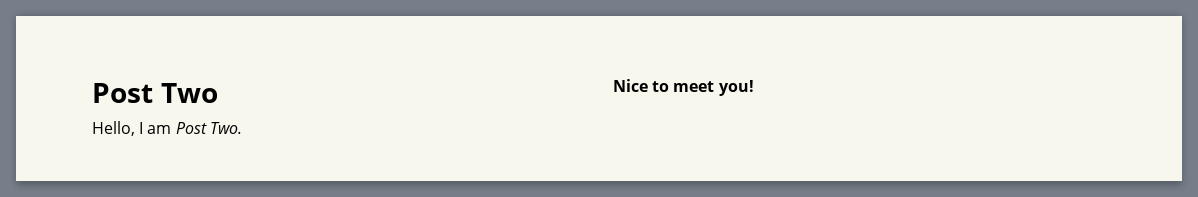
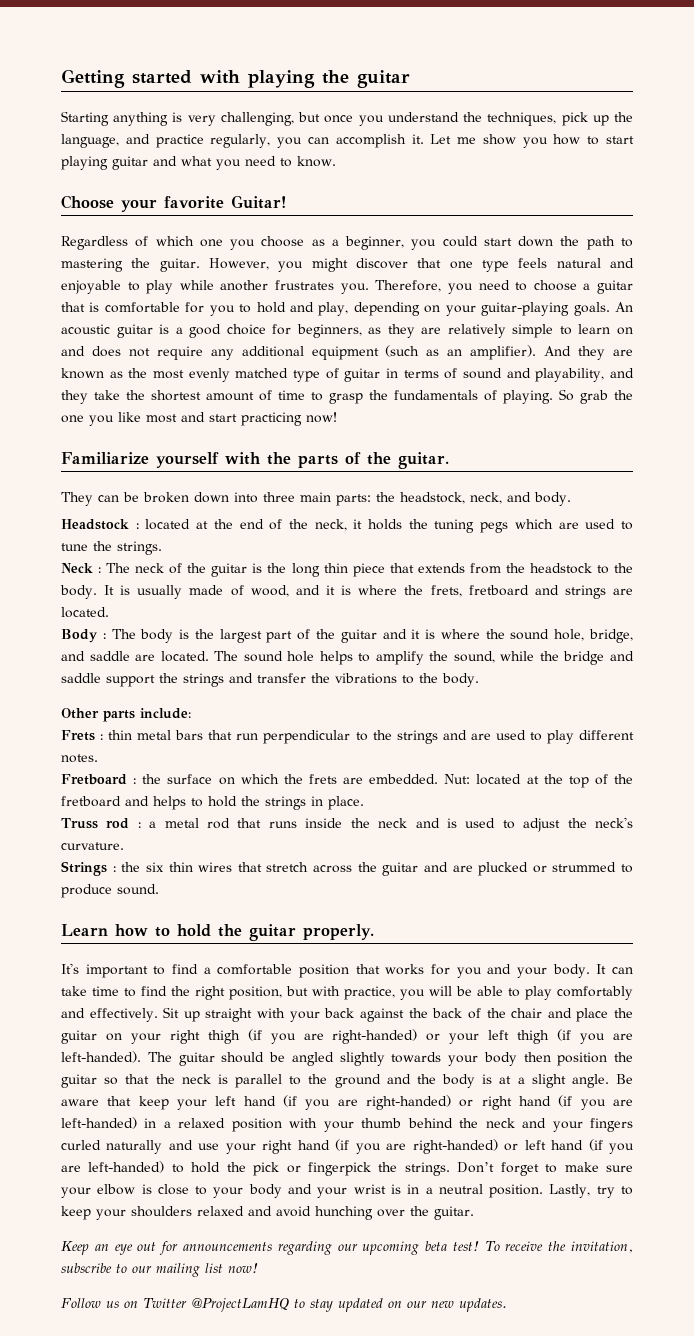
- Post Two
- Hello, I am Post Two.
- Nice to meet you!
+ Getting started with playing the guitar
+ Starting anything is very challenging, but once you understand the techniques, pick up the language, and practice regularly, you can accomplish it. Let me show you how to start playing guitar and what you need to know.
+ Choose your favorite Guitar!
+ Regardless of which one you choose as a beginner, you could start down the path to mastering the guitar. However, you might discover that one type feels natural and enjoyable to play while another frustrates you. Therefore, you need to choose a guitar that is comfortable for you to hold and play, depending on your guitar-playing goals. An acoustic guitar is a good choice for beginners, as they are relatively simple to learn on and does not require any additional equipment (such as an amplifier). And they are known as the most evenly matched type of guitar in terms of sound and playability, and they take the shortest amount of time to grasp the fundamentals of playing. So grab the one you like most and start practicing now!
+ Familiarize yourself with the parts of the guitar.
+ They can be broken down into three main parts: the headstock, neck, and body.
+ Headstock : located at the end of the neck, it holds the tuning pegs which are used to tune the strings.
+ Neck : The neck of the guitar is the long thin piece that extends from the headstock to the body. It is usually made of wood, and it is where the frets, fretboard and strings are located.
+ Body : The body is the largest part of the guitar and it is where the sound hole, bridge, and saddle are located. The sound hole helps to amplify the sound, while the bridge and saddle support the strings and transfer the vibrations to the body.
+ Other parts include:
+ Frets : thin metal bars that run perpendicular to the strings and are used to play different notes.
+ Fretboard : the surface on which the frets are embedded. Nut: located at the top of the fretboard and helps to hold the strings in place.
+ Truss rod : a metal rod that runs inside the neck and is used to adjust the neck's curvature.
+ Strings : the six thin wires that stretch across the guitar and are plucked or strummed to produce sound.
+ Learn how to hold the guitar properly.
+ It's important to find a comfortable position that works for you and your body. It can take time to find the right position, but with practice, you will be able to play comfortably and effectively. Sit up straight with your back against the back of the chair and place the guitar on your right thigh (if you are right-handed) or your left thigh (if you are left-handed). The guitar should be angled slightly towards your body then position the guitar so that the neck is parallel to the ground and the body is at a slight angle. Be aware that keep your left hand (if you are right-handed) or right hand (if you are left-handed) in a relaxed position with your thumb behind the neck and your fingers curled naturally and use your right hand (if you are right-handed) or left hand (if you are left-handed) to hold the pick or fingerpick the strings. Don’t forget to make sure your elbow is close to your body and your wrist is in a neutral position. Lastly, try to keep your shoulders relaxed and avoid hunching over the guitar.
+ Keep an eye out for announcements regarding our upcoming beta test! To receive the invitation, subscribe to our mailing list now!
+ Follow us on Twitter @ProjectLamHQ to stay updated on our new updates.

